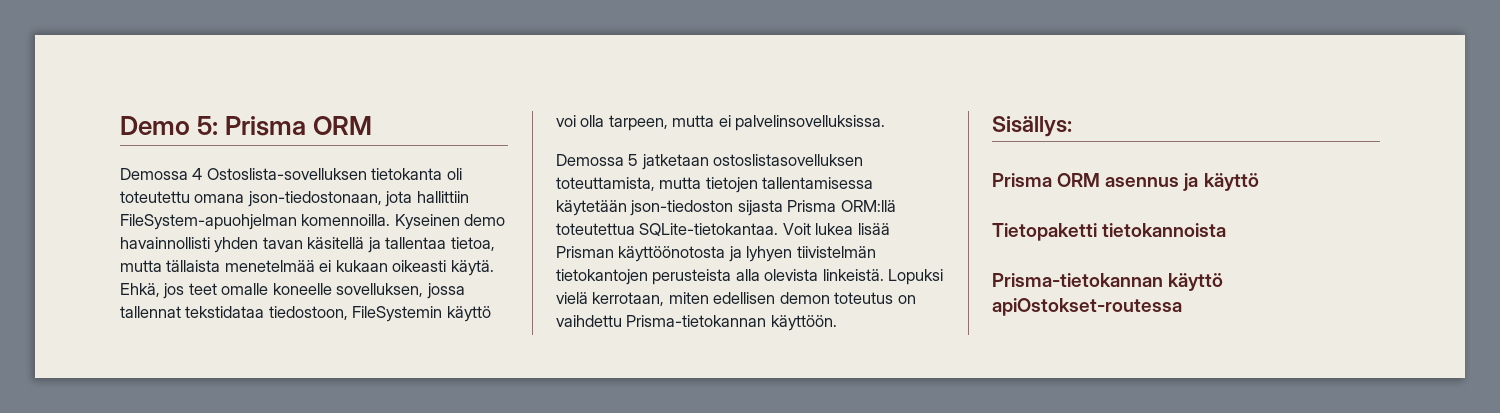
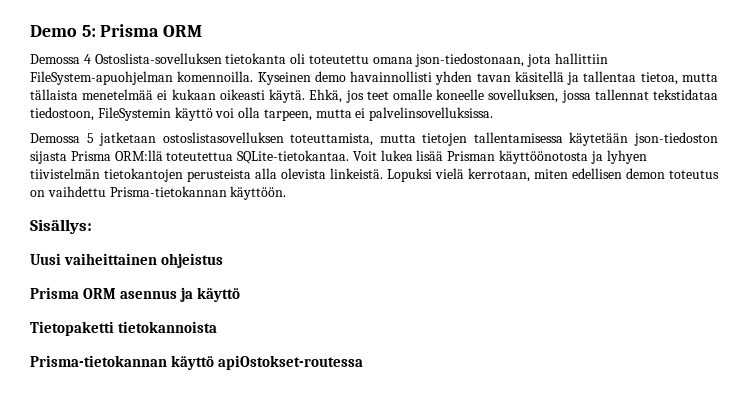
+ Uusi vaiheittainen ohjeistus

